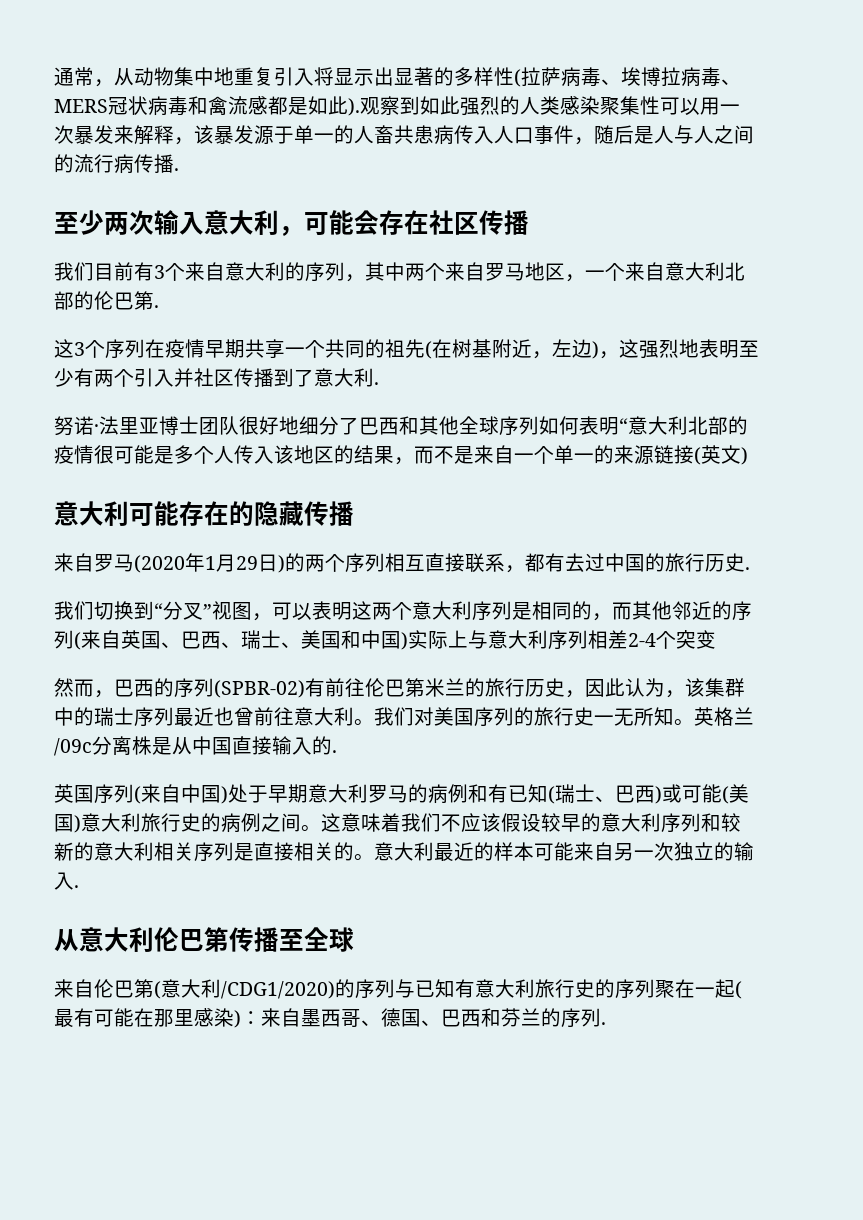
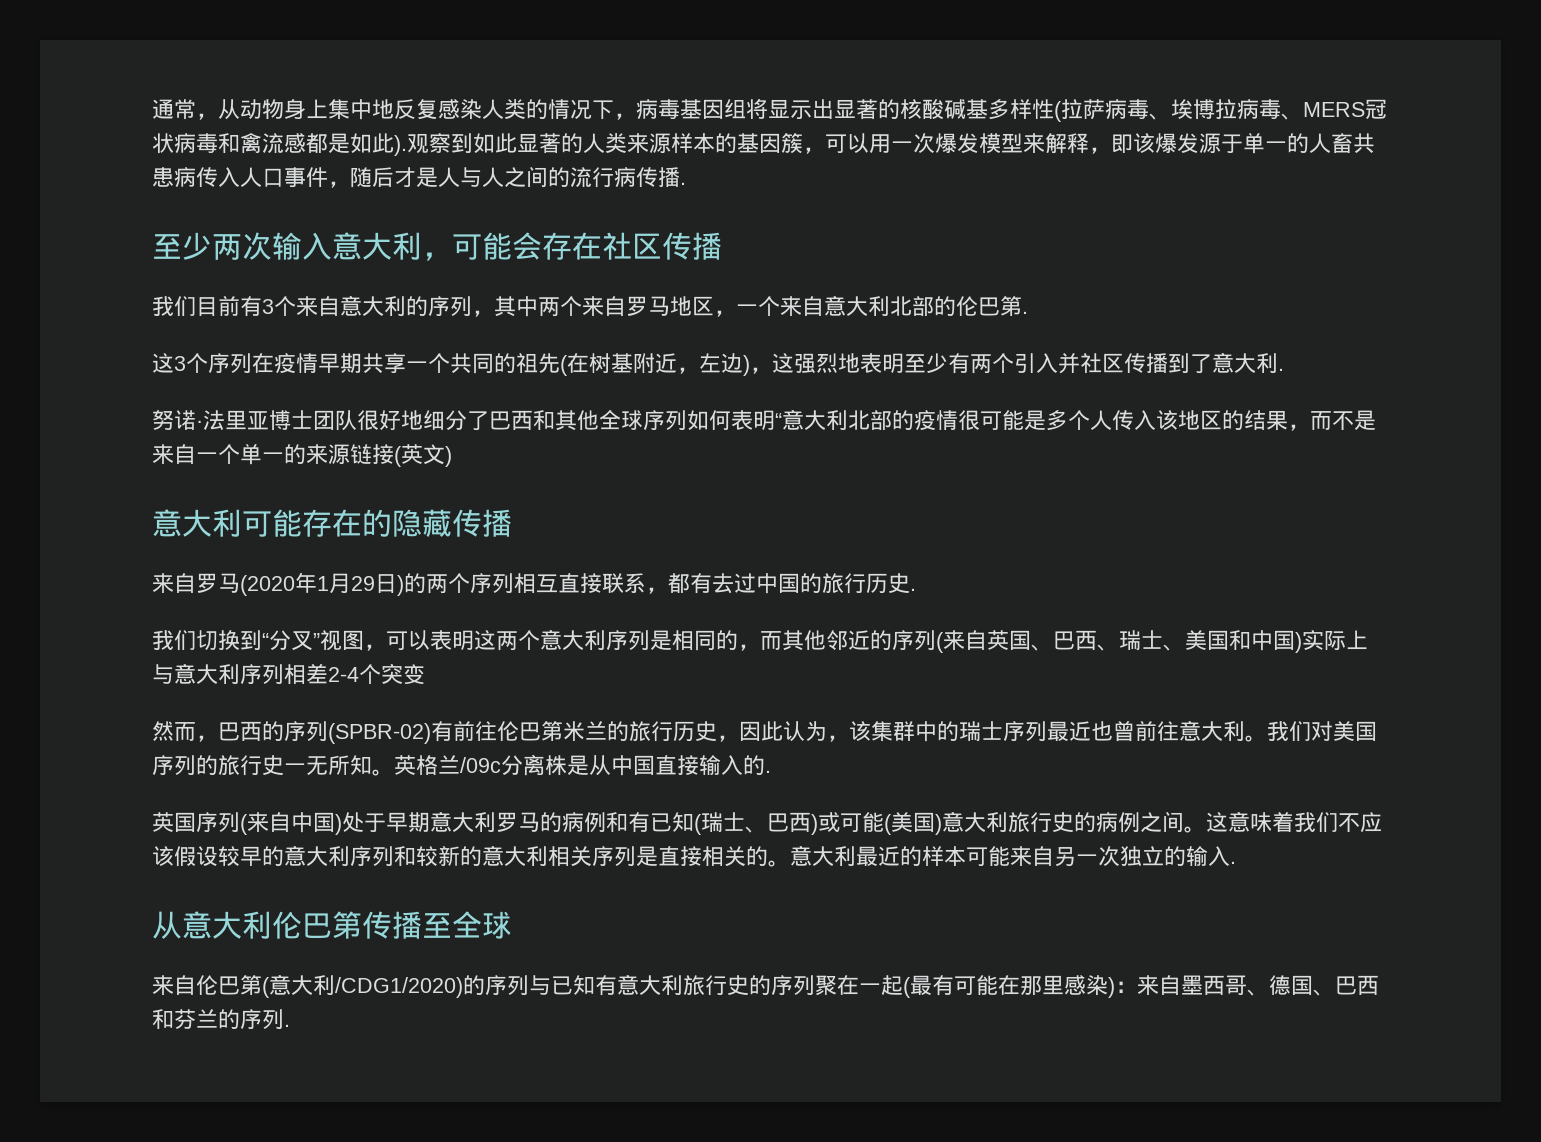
- 通常，从动物集中地重复引入将显示出显著的多样性(拉萨病毒、埃博拉病毒、MERS冠状病毒和禽流感都是如此).
+ 通常，从动物身上集中地反复感染人类的情况下，病毒基因组将显示出显著的核酸碱基多样性(拉萨病毒、埃博拉病毒、MERS冠状病毒和禽流感都是如此).
- 观察到如此强烈的人类感染聚集性可以用一次暴发来解释，该暴发源于单一的人畜共患病传入人口事件，随后是人与人之间的流行病传播.
+ 观察到如此显著的人类来源样本的基因簇，可以用一次爆发模型来解释，即该爆发源于单一的人畜共患病传入人口事件，随后才是人与人之间的流行病传播.

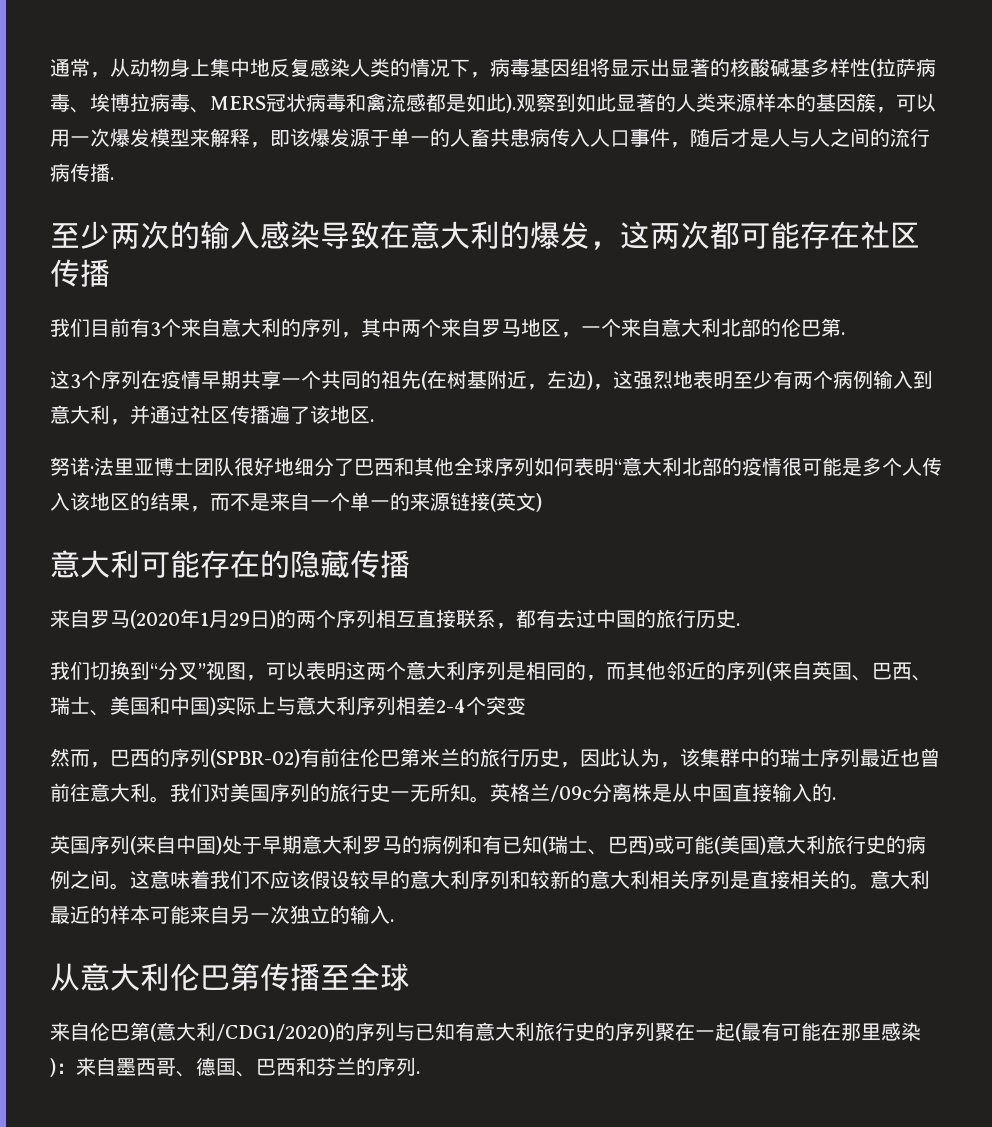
- 至少两次输入意大利，可能会存在社区传播
+ 至少两次的输入感染导致在意大利的爆发，这两次都可能存在社区传播
- 这3个序列在疫情早期共享一个共同的祖先(在树基附近，左边)，这强烈地表明至少有两个引入并社区传播到了意大利.
+ 这3个序列在疫情早期共享一个共同的祖先(在树基附近，左边)，这强烈地表明至少有两个病例输入到意大利，并通过社区传播遍了该地区.

